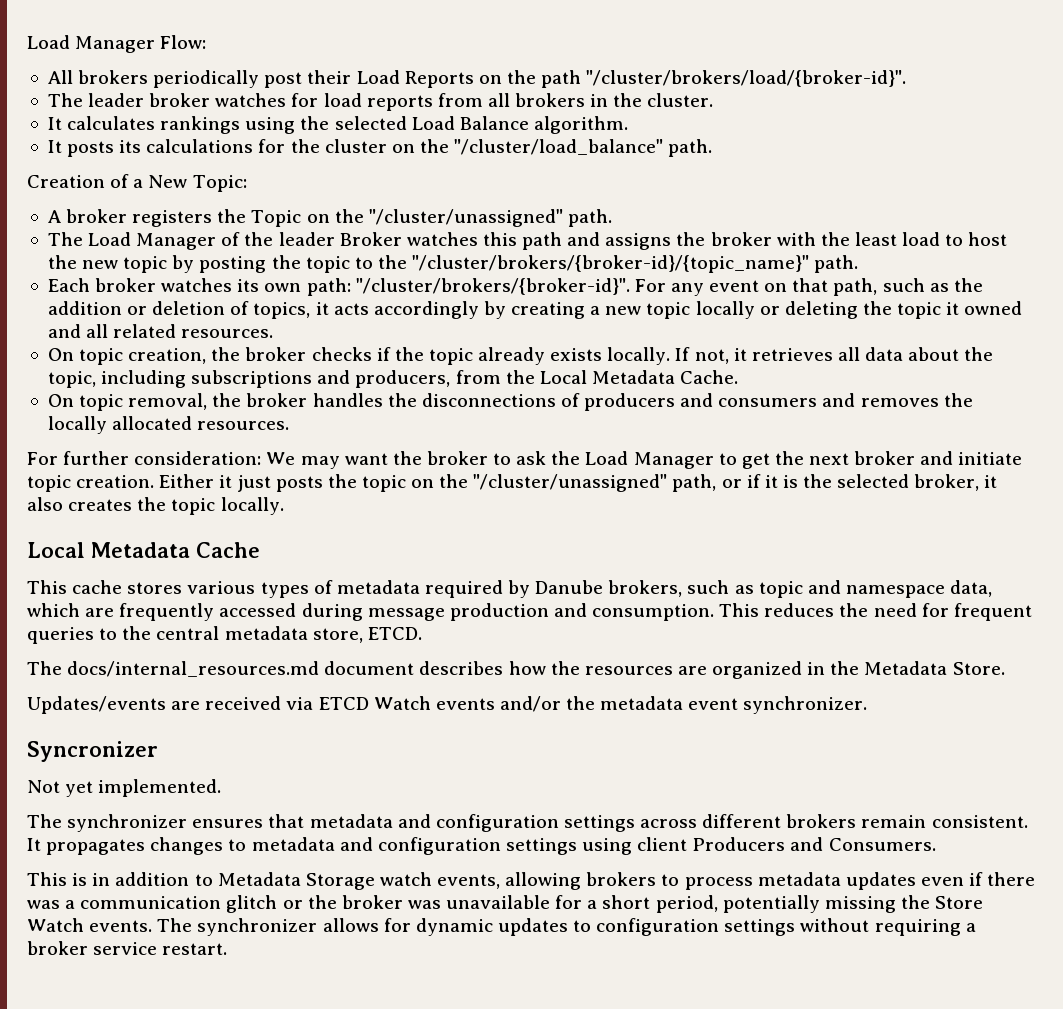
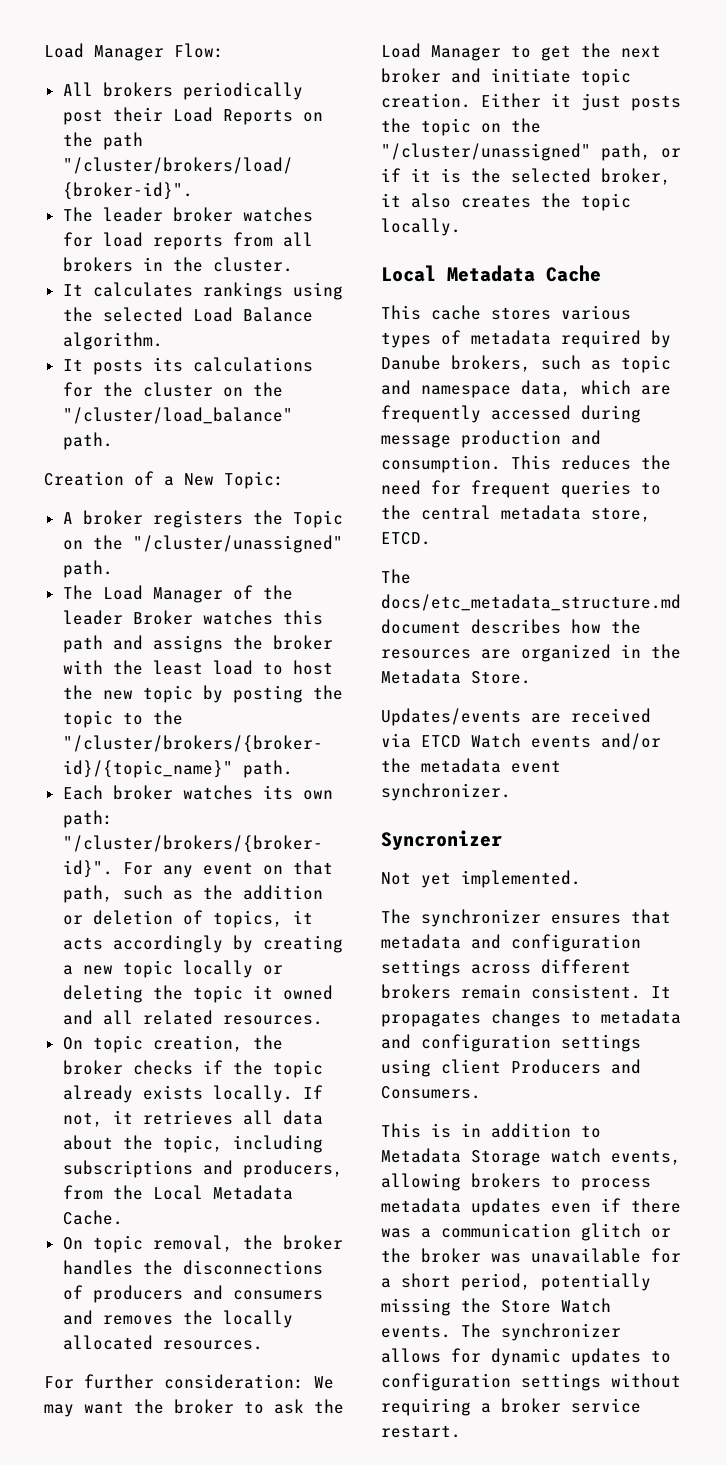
- The docs/internal_resources.md document describes how the resources are organized in the Metadata Store.
+ The docs/etc_metadata_structure.md document describes how the resources are organized in the Metadata Store.

